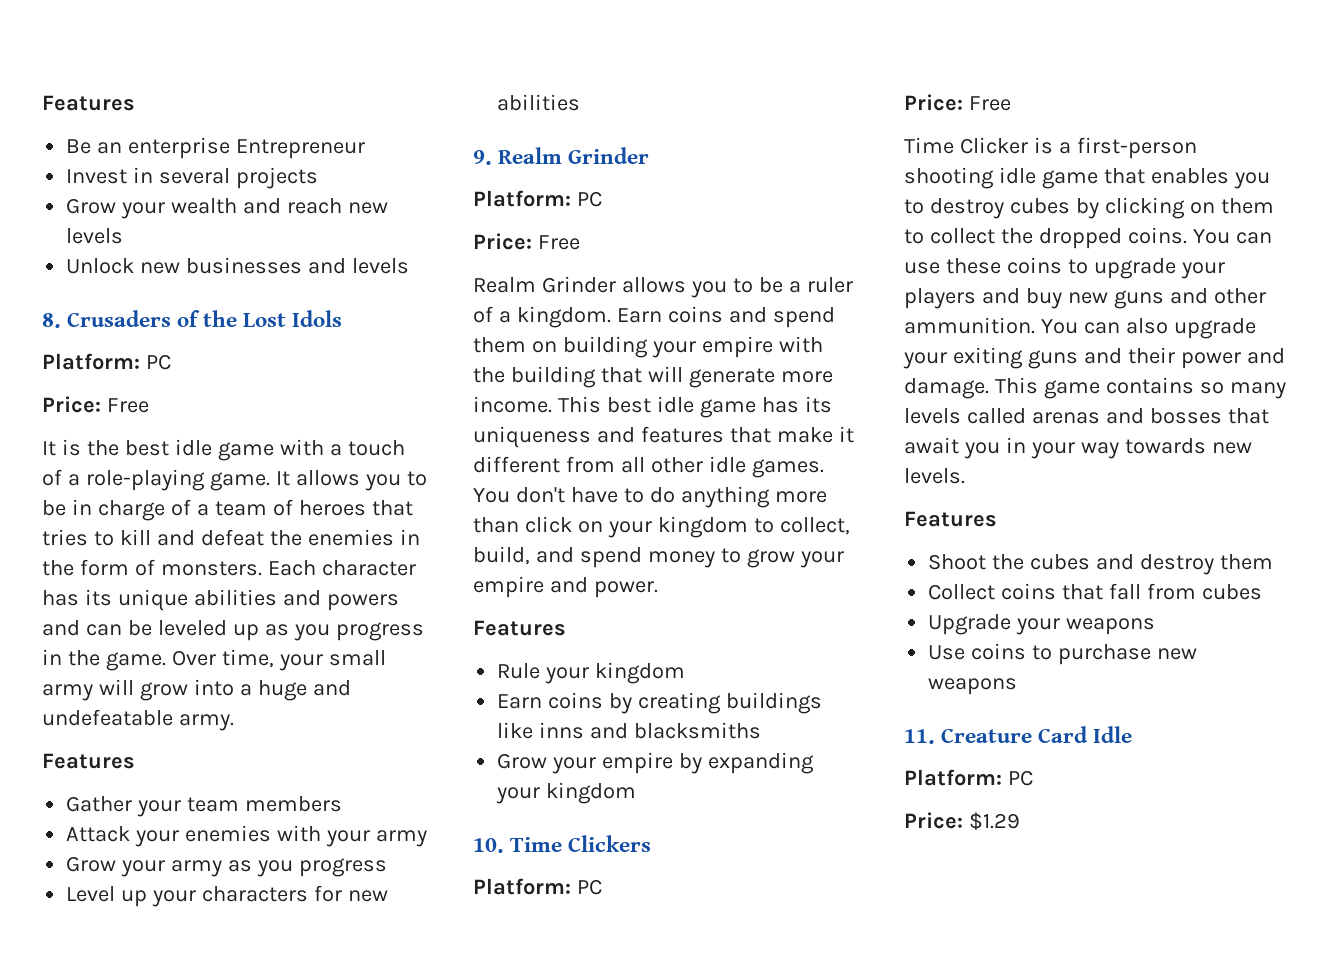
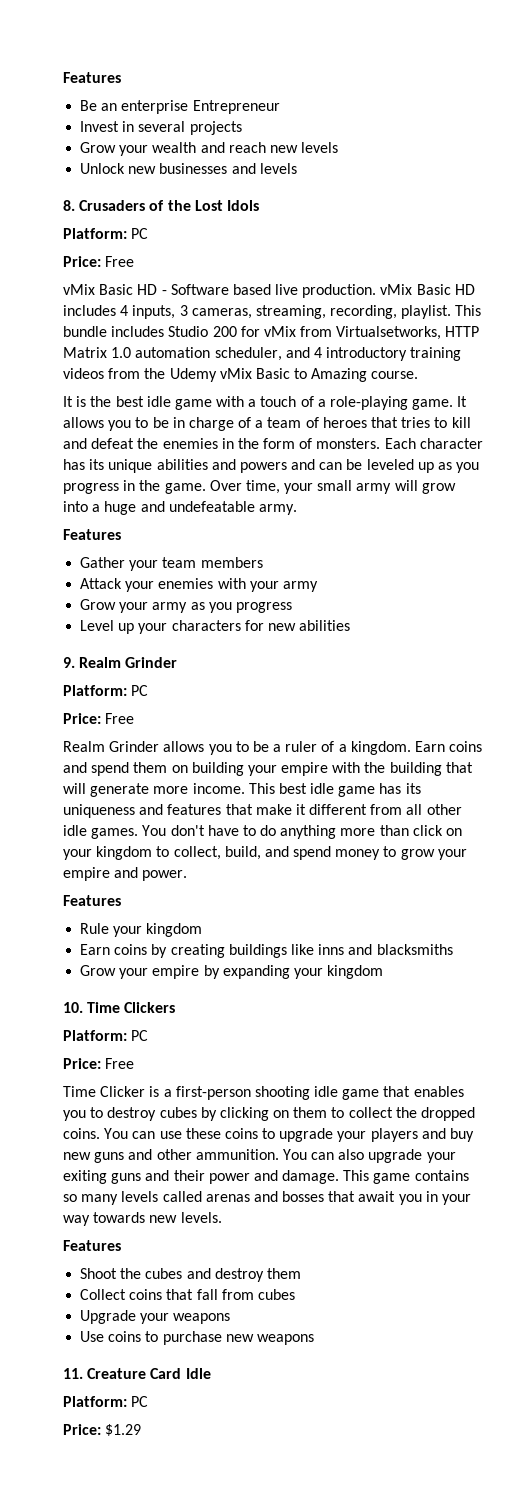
+ vMix Basic HD - Software based live production. vMix Basic HD includes 4 inputs, 3 cameras, streaming, recording, playlist. This bundle includes Studio 200 for vMix from Virtualsetworks, HTTP Matrix 1.0 automation scheduler, and 4 introductory training videos from the Udemy vMix Basic to Amazing course.

